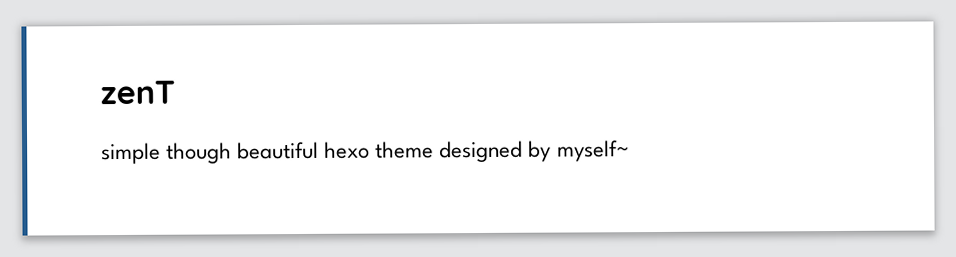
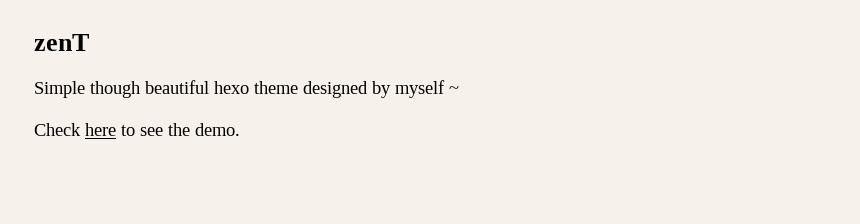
- simple though beautiful hexo theme designed by myself~
+ Simple though beautiful hexo theme designed by myself ~
+ Check here to see the demo.

